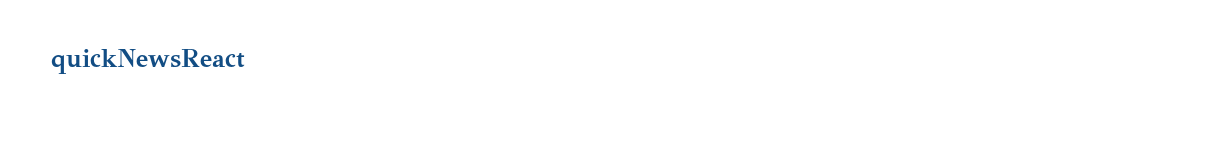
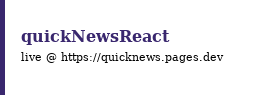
+ live @ https://quicknews.pages.dev

